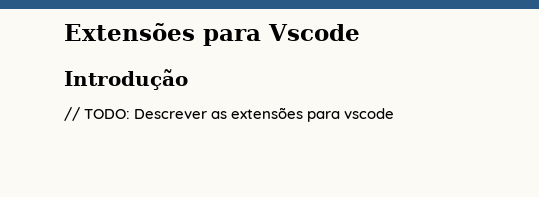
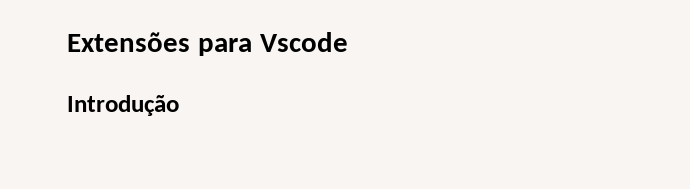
- // TODO: Descrever as extensões para vscode

